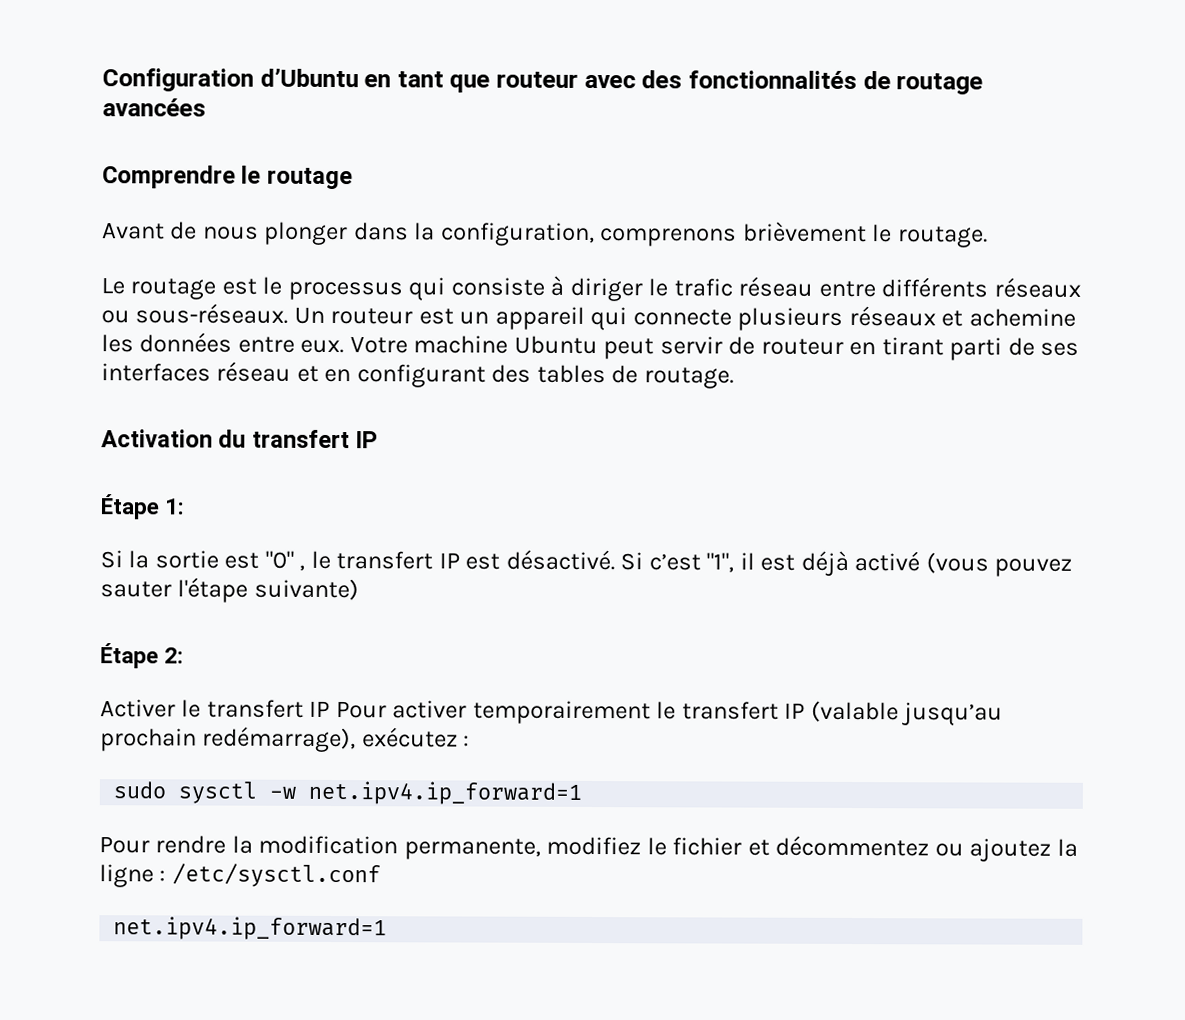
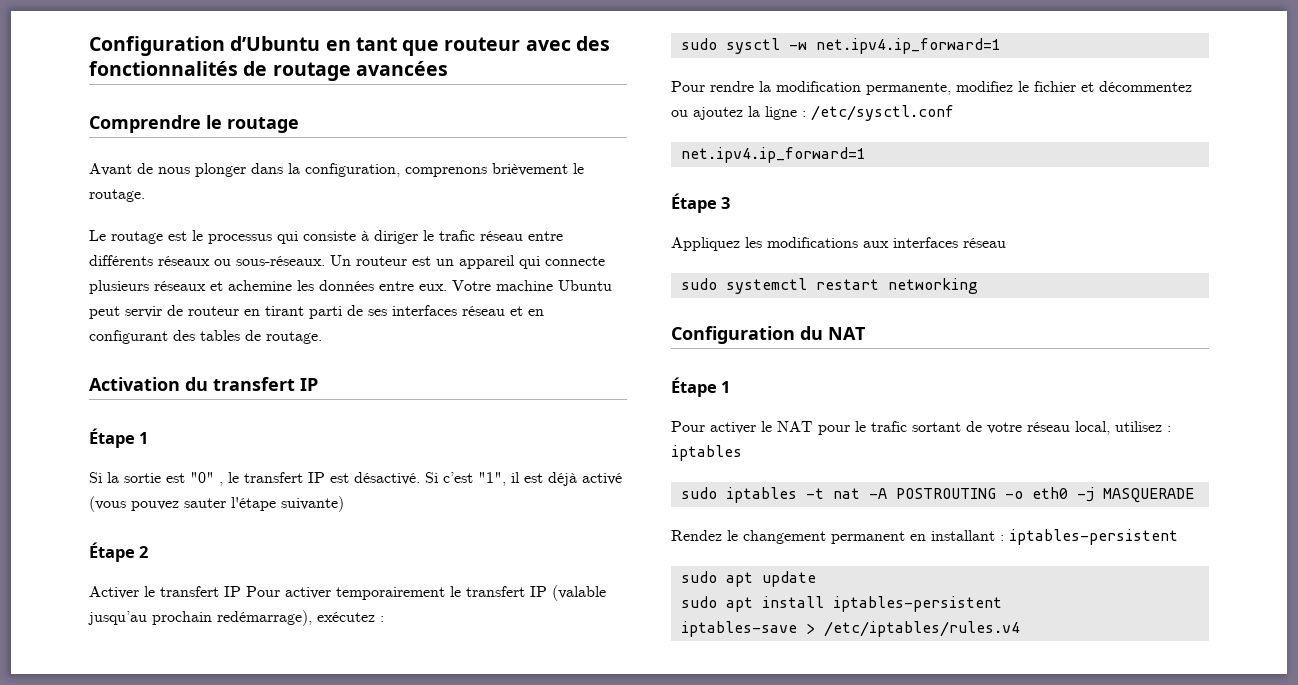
  Activation du transfert IP
- Étape 1:
+ Étape 1
- Étape 2:
+ Étape 2
+ Étape 3
+ Appliquez les modifications aux interfaces réseau
+ sudo systemctl restart networking
+ Configuration du NAT
+ Étape 1
+ Pour activer le NAT pour le trafic sortant de votre réseau local, utilisez : iptables
+ sudo iptables -t nat -A POSTROUTING -o eth0 -j MASQUERADE
+ Rendez le changement permanent en installant : iptables-persistent
+ sudo apt update
+ sudo apt install iptables-persistent
+ iptables-save > /etc/iptables/rules.v4

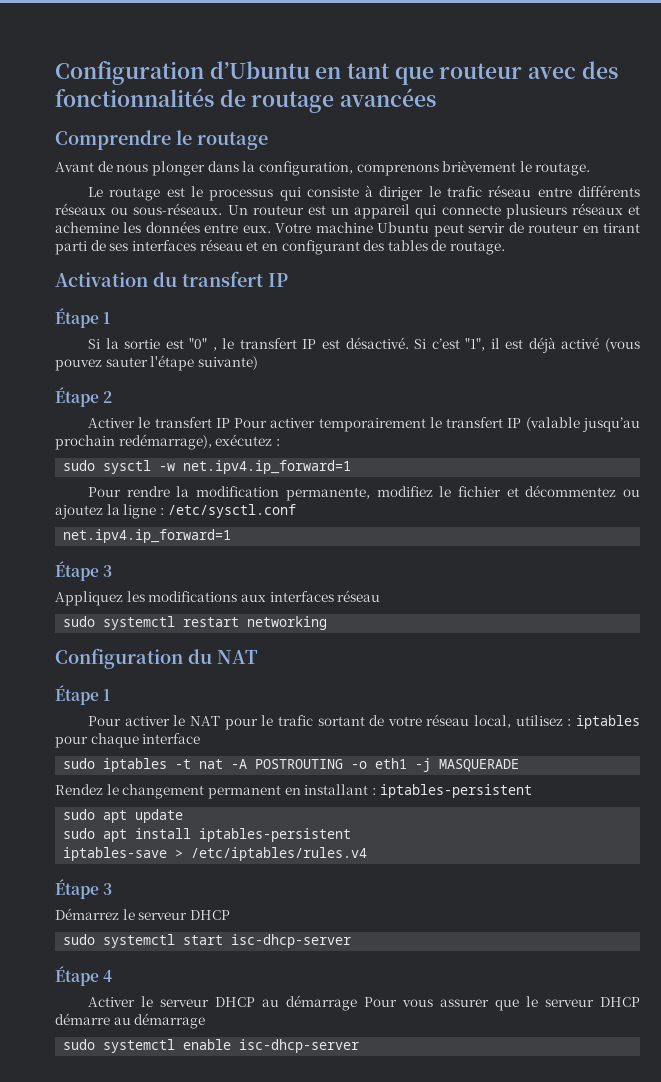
- Pour activer le NAT pour le trafic sortant de votre réseau local, utilisez : iptables
+ Pour activer le NAT pour le trafic sortant de votre réseau local, utilisez : iptables pour chaque interface
- sudo iptables -t nat -A POSTROUTING -o eth0 -j MASQUERADE
+ sudo iptables -t nat -A POSTROUTING -o eth1 -j MASQUERADE
  iptables-save > /etc/iptables/rules.v4
+ Étape 3
+ Démarrez le serveur DHCP
+ sudo systemctl start isc-dhcp-server
+ Étape 4
+ Activer le serveur DHCP au démarrage Pour vous assurer que le serveur DHCP démarre au démarrage
+ sudo systemctl enable isc-dhcp-server

